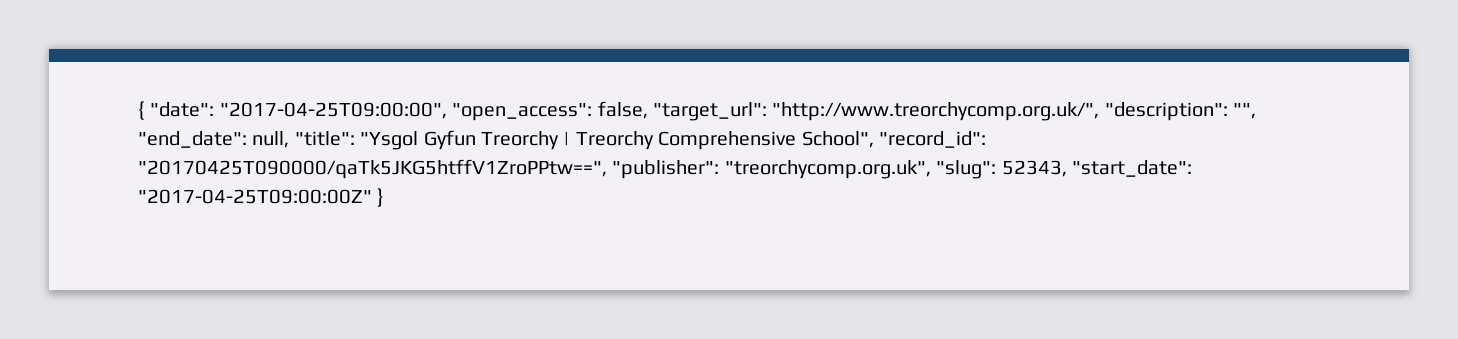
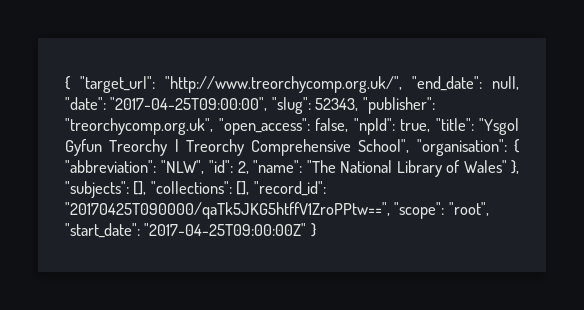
- { "date": "2017-04-25T09:00:00", "open_access": false, "target_url": "http://www.treorchycomp.org.uk/", "description": "", "end_date": null, "title": "Ysgol Gyfun Treorchy | Treorchy Comprehensive School", "record_id": "20170425T090000/qaTk5JKG5htffV1ZroPPtw==", "publisher": "treorchycomp.org.uk", "slug": 52343, "start_date": "2017-04-25T09:00:00Z" }
+ { "target_url": "http://www.treorchycomp.org.uk/", "end_date": null, "date": "2017-04-25T09:00:00", "slug": 52343, "publisher": "treorchycomp.org.uk", "open_access": false, "npld": true, "title": "Ysgol Gyfun Treorchy | Treorchy Comprehensive School", "organisation": { "abbreviation": "NLW", "id": 2, "name": "The National Library of Wales" }, "subjects": [], "collections": [], "record_id": "20170425T090000/qaTk5JKG5htffV1ZroPPtw==", "scope": "root", "start_date": "2017-04-25T09:00:00Z" }

